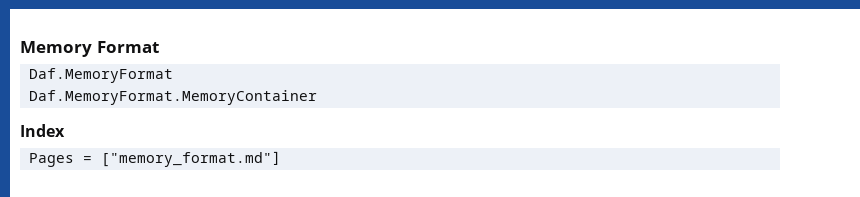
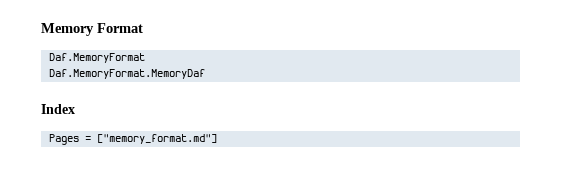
- Daf.MemoryFormat.MemoryContainer
+ Daf.MemoryFormat.MemoryDaf

